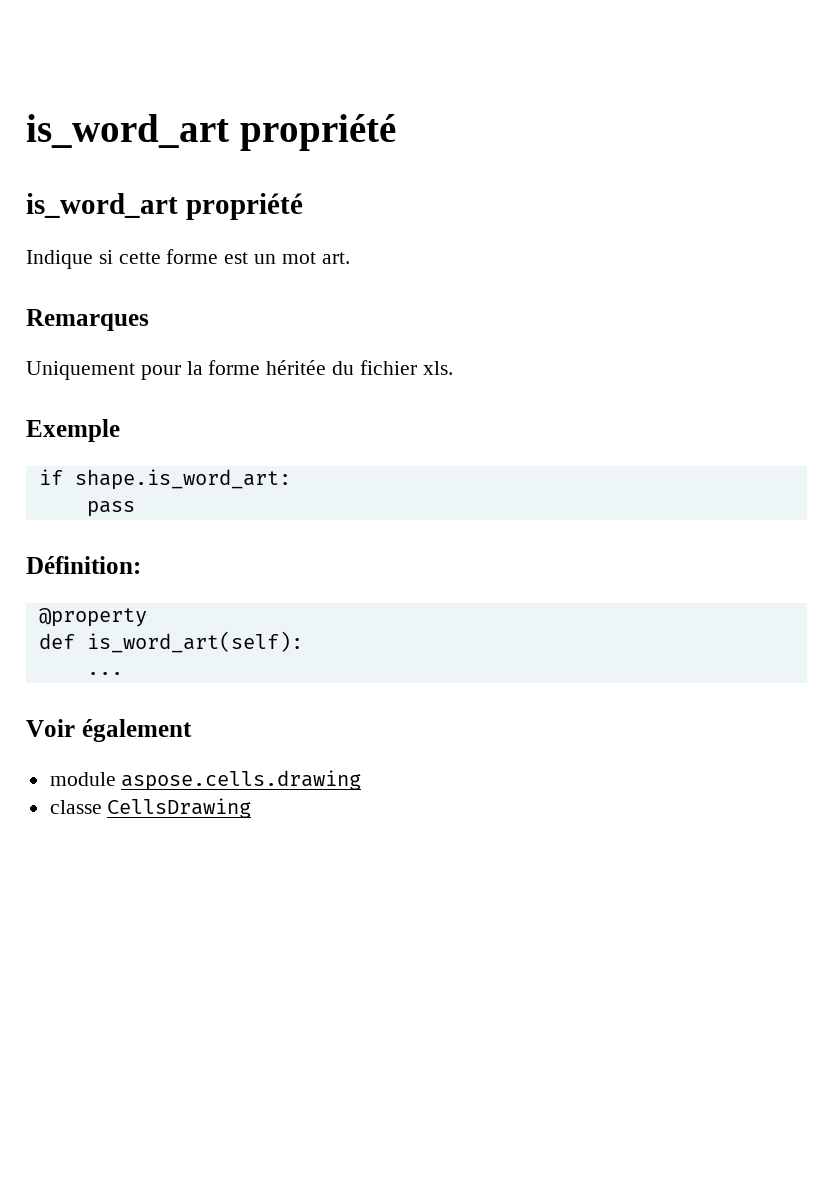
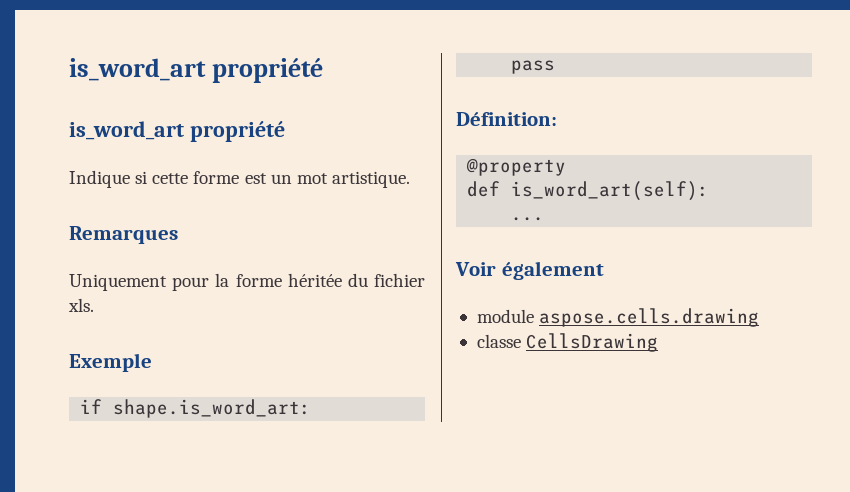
- Indique si cette forme est un mot art.
+ Indique si cette forme est un mot artistique.

